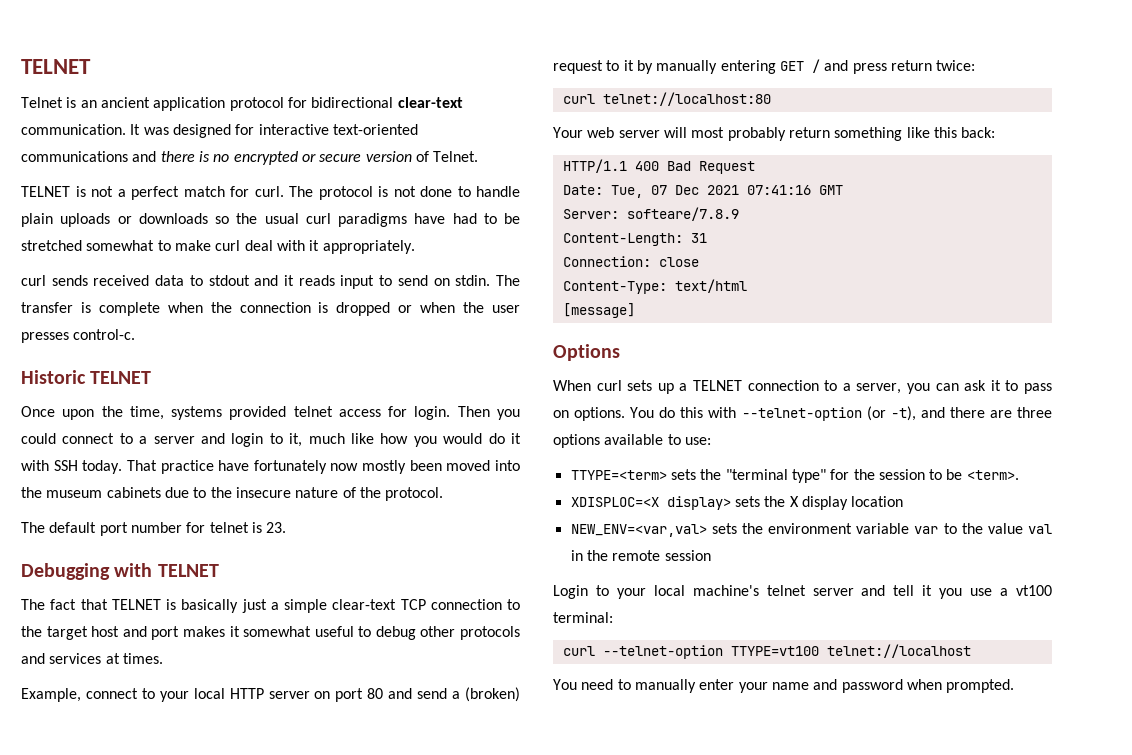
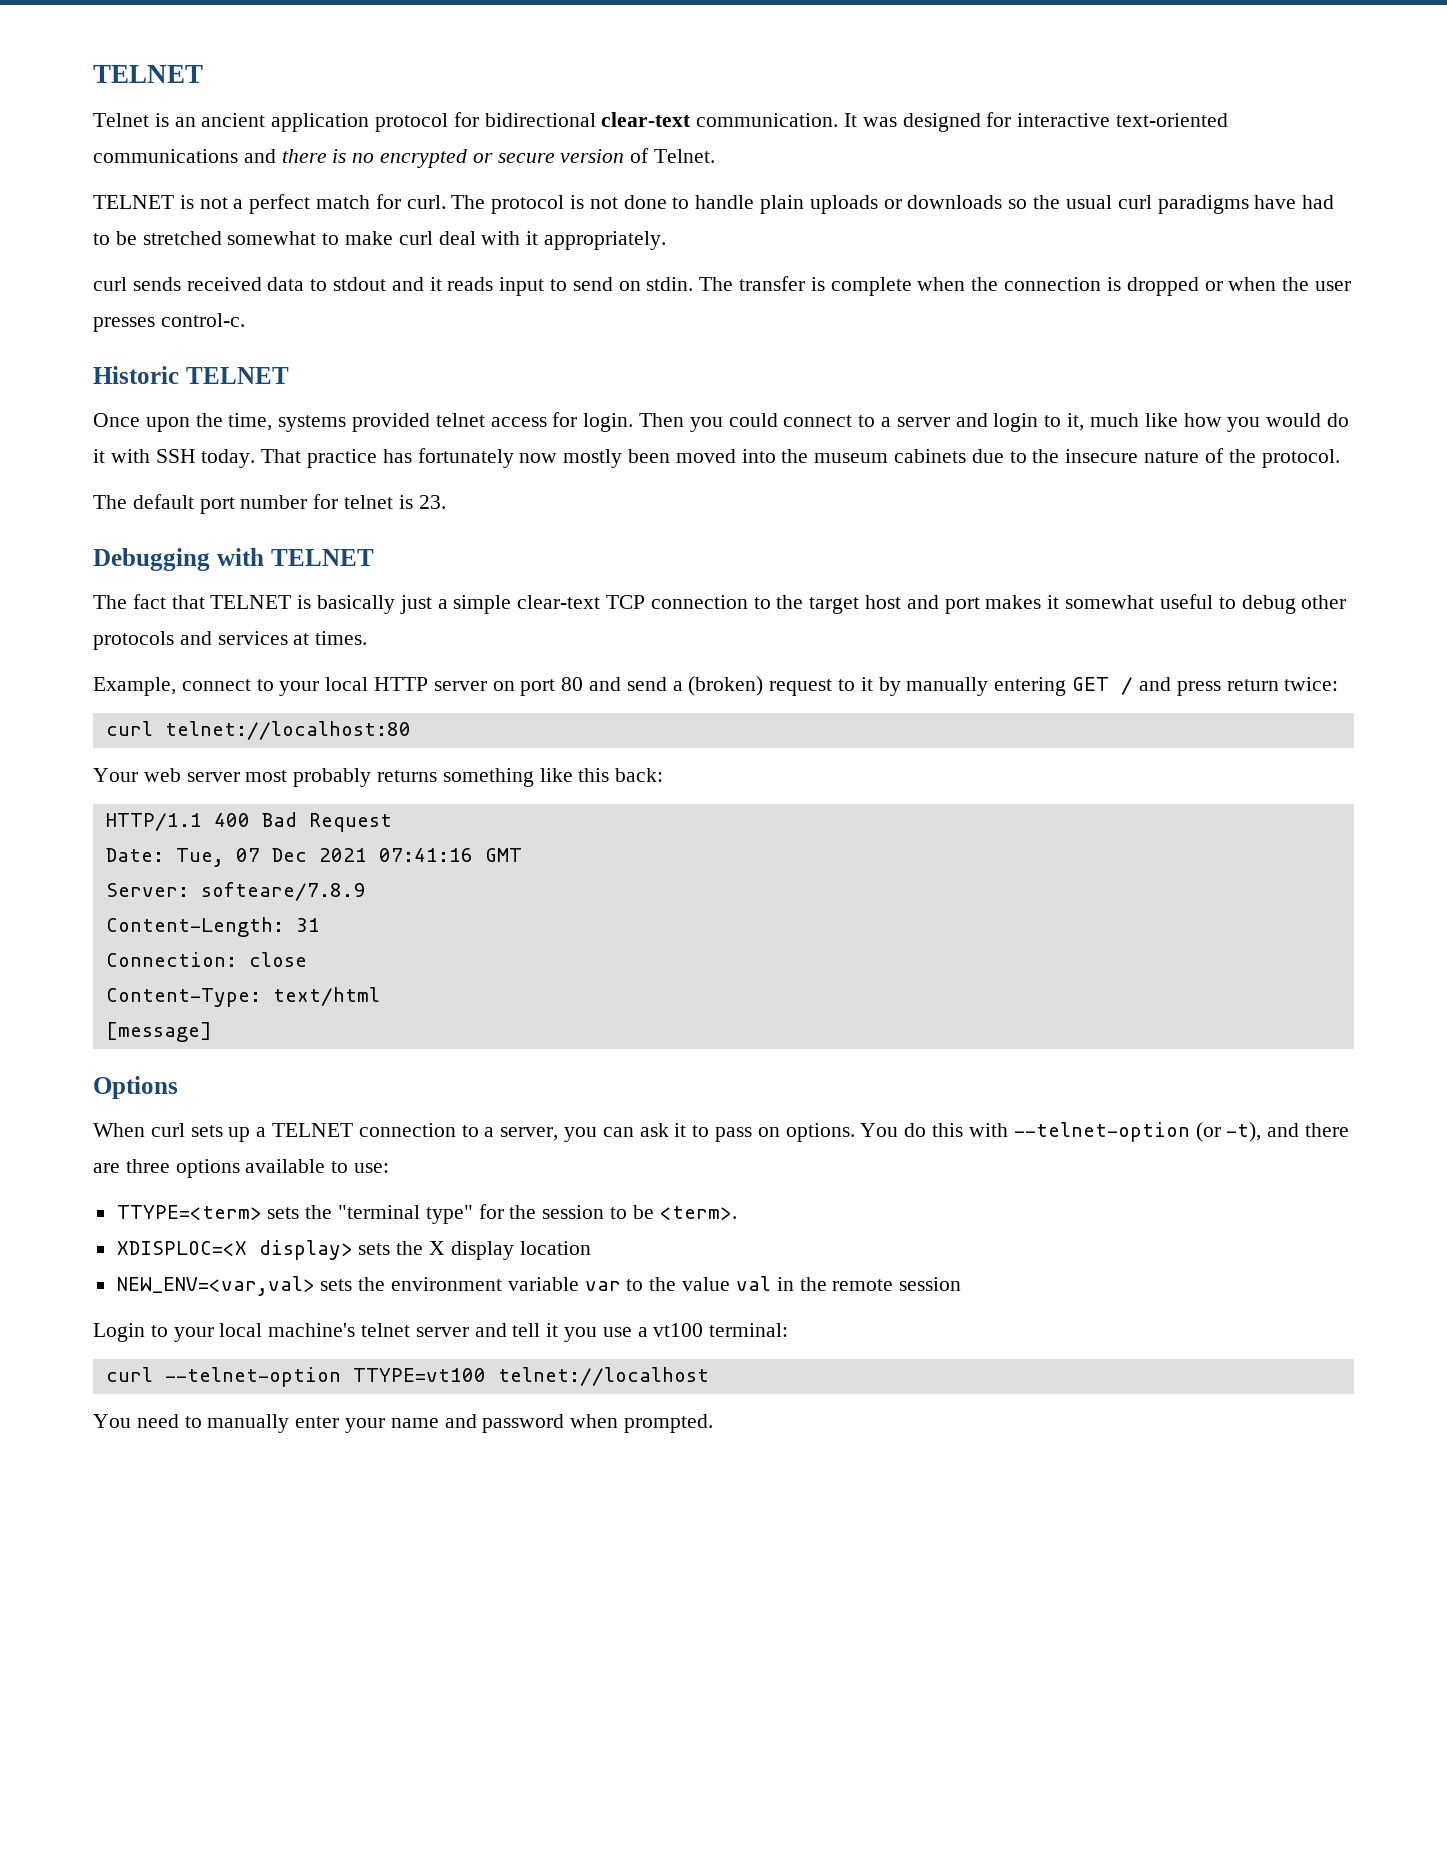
- That practice have fortunately now mostly been moved into the museum cabinets due to the insecure nature of the protocol.
+ That practice has fortunately now mostly been moved into the museum cabinets due to the insecure nature of the protocol.
- Your web server will most probably return something like this back:
+ Your web server most probably returns something like this back:

